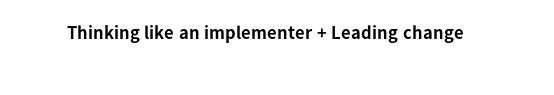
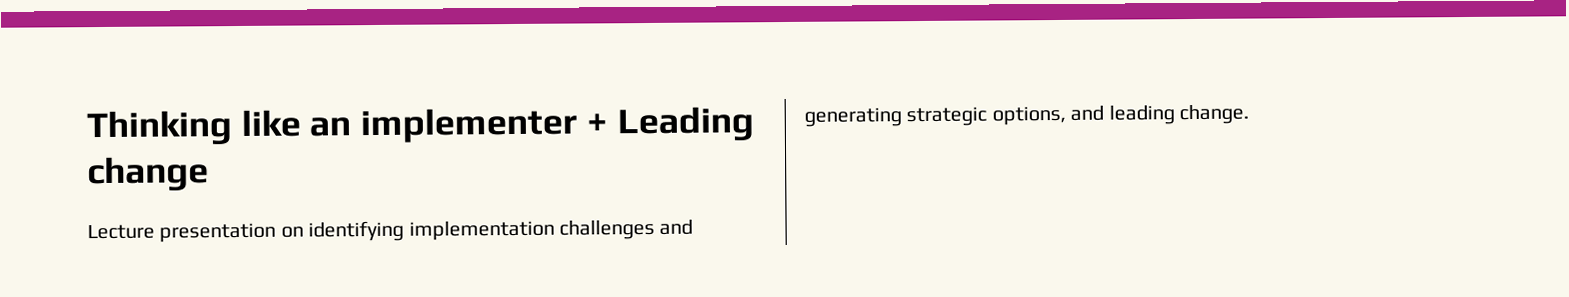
+ Lecture presentation on identifying implementation challenges and generating strategic options, and leading change.

